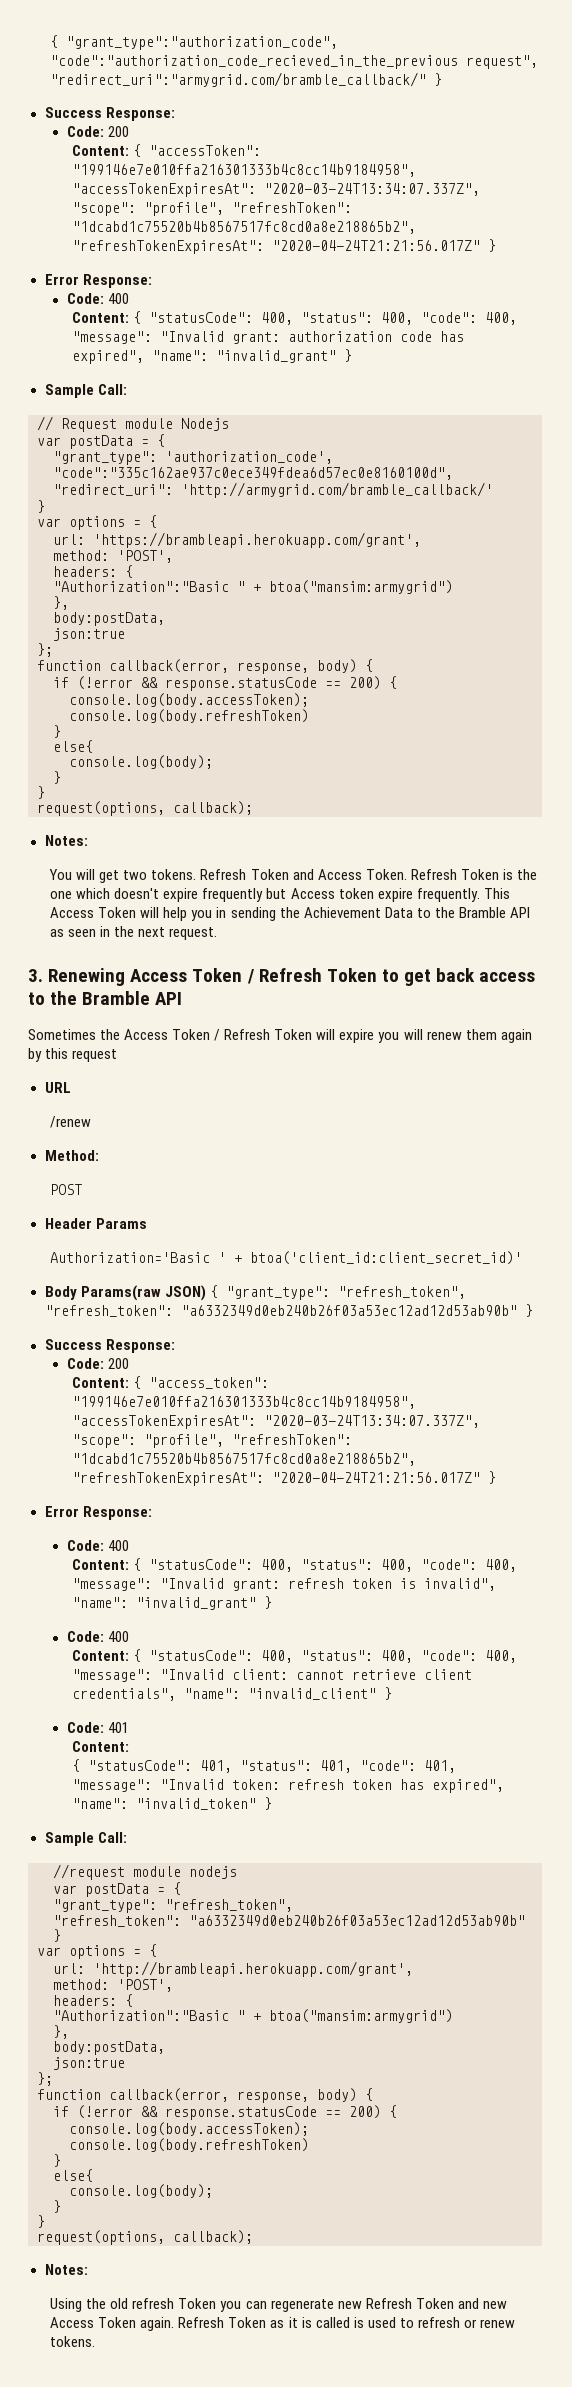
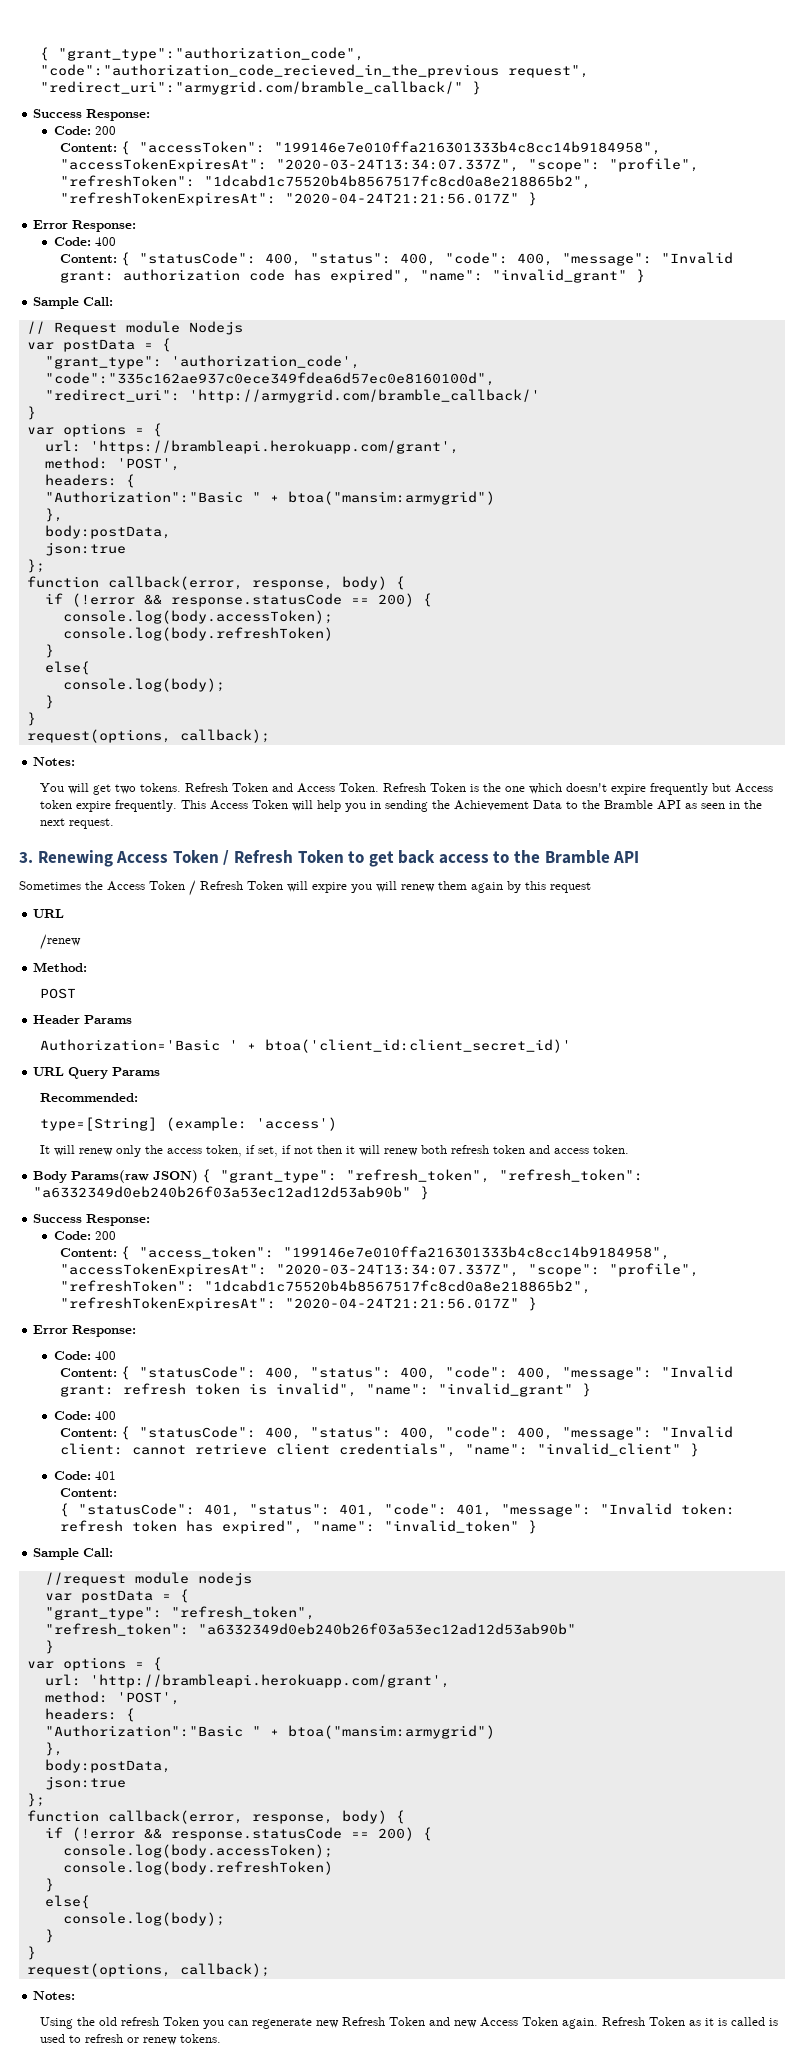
+ URL Query Params
+ Recommended:
+ type=[String] (example: 'access')
+ It will renew only the access token, if set, if not then it will renew both refresh token and access token.

